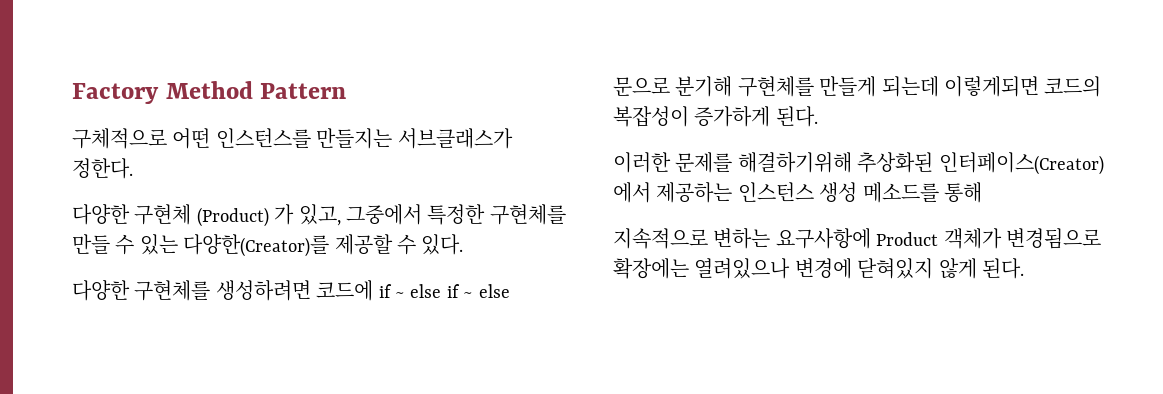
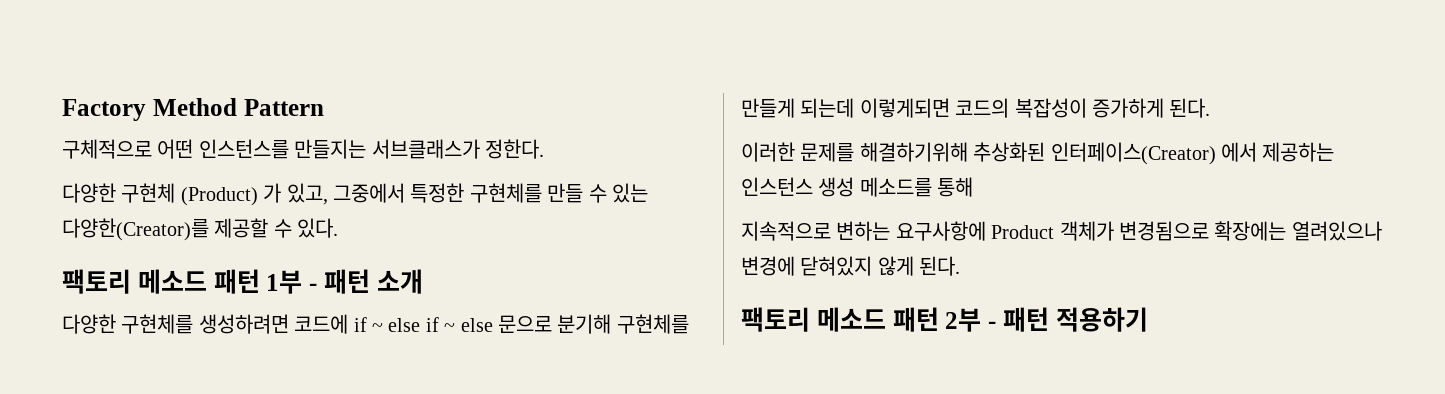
+ 팩토리 메소드 패턴 1부 - 패턴 소개
+ 팩토리 메소드 패턴 2부 - 패턴 적용하기

